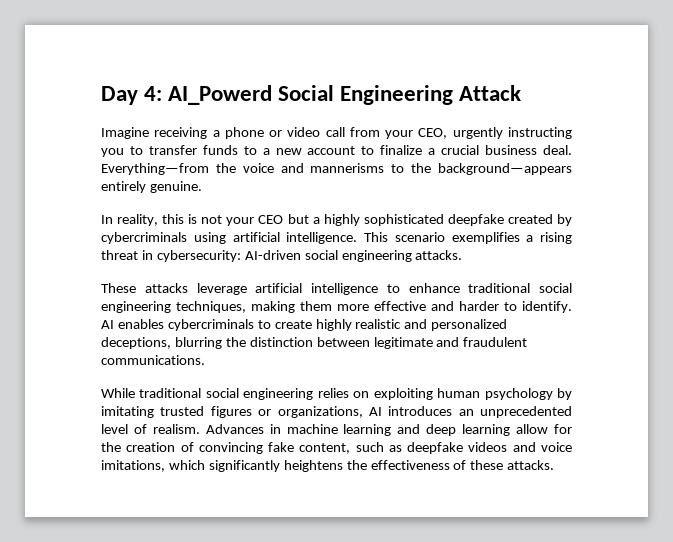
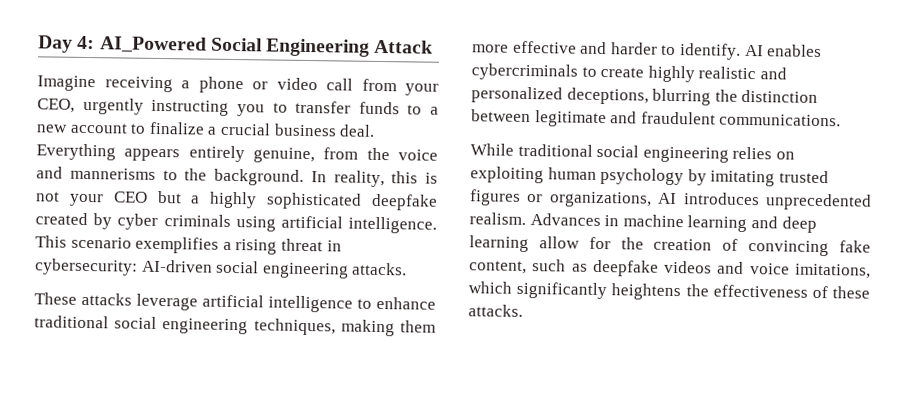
- Day 4: AI_Powerd Social Engineering Attack
+ Day 4: AI_Powered Social Engineering Attack
- Everything—from the voice and mannerisms to the background—appears entirely genuine.
- In reality, this is not your CEO but a highly sophisticated deepfake created by cybercriminals using artificial intelligence.
+ Everything appears entirely genuine, from the voice and mannerisms to the background. In reality, this is not your CEO but a highly sophisticated deepfake created by cyber criminals using artificial intelligence.
- While traditional social engineering relies on exploiting human psychology by imitating trusted figures or organizations, AI introduces an unprecedented level of realism.
+ While traditional social engineering relies on exploiting human psychology by imitating trusted figures or organizations, AI introduces unprecedented realism.

